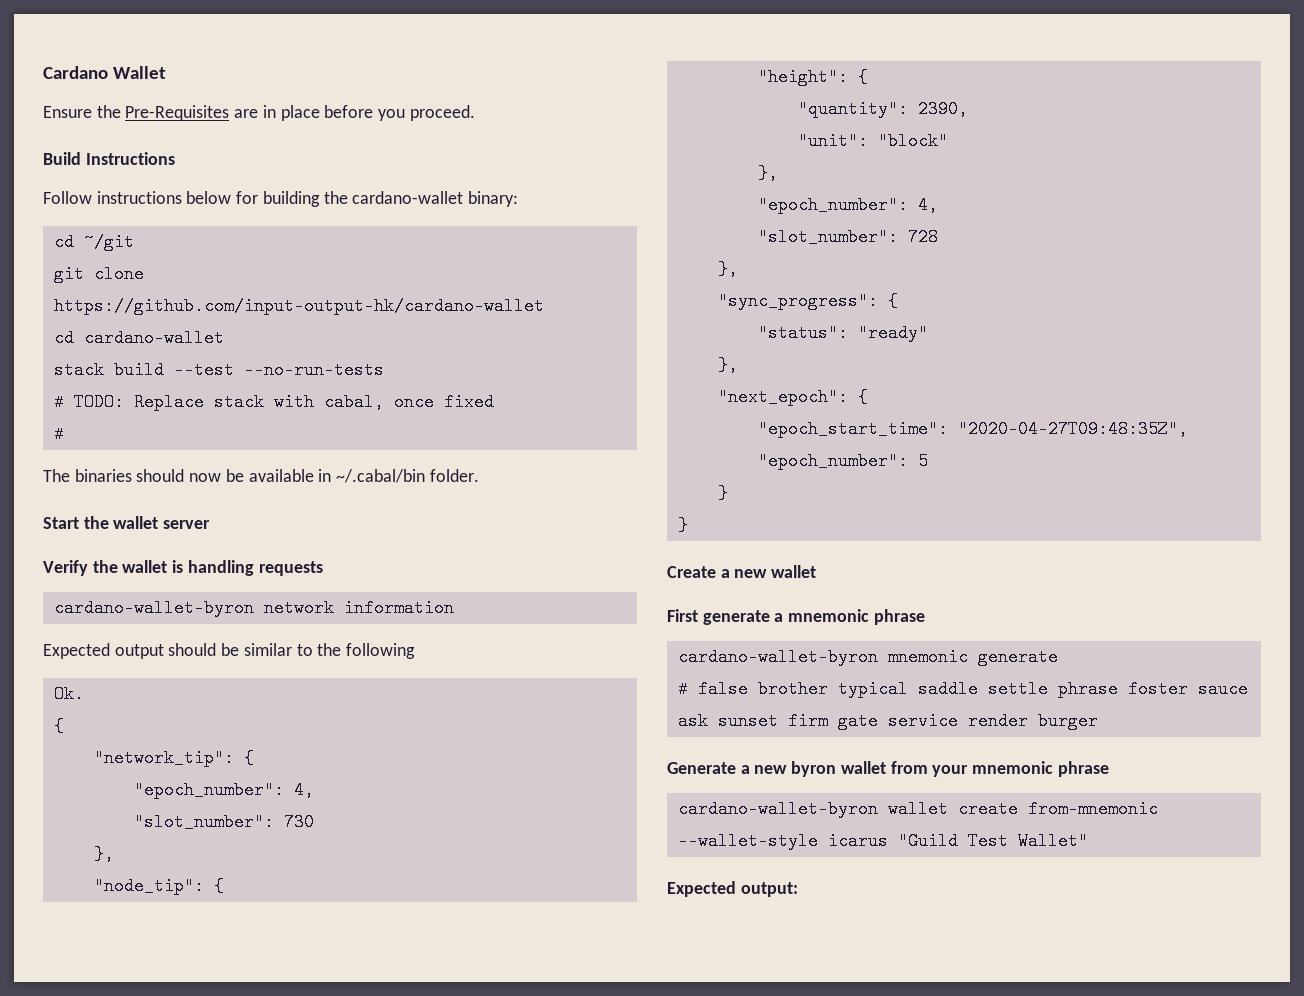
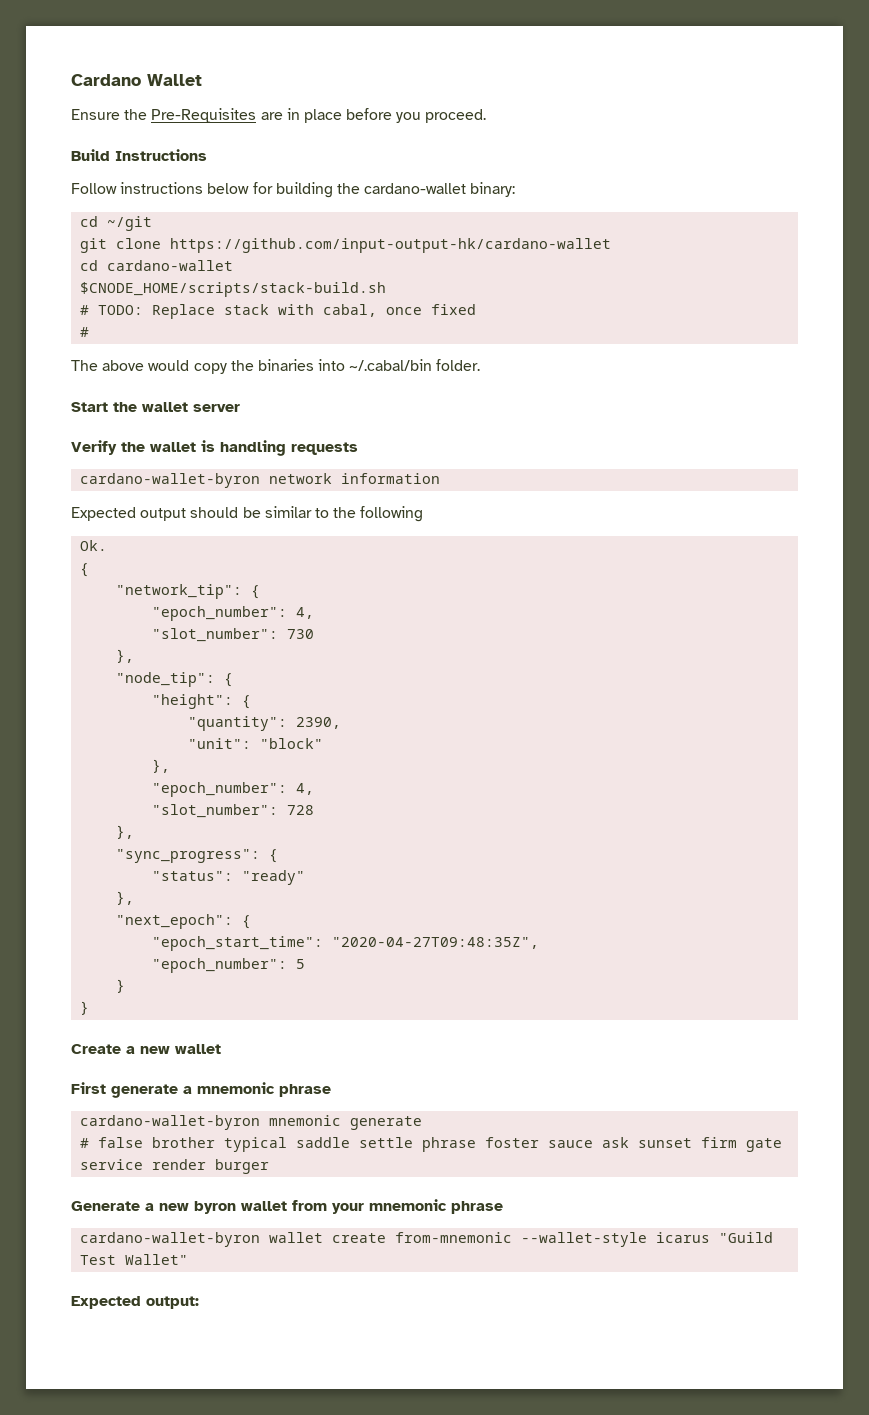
- stack build --test --no-run-tests
+ $CNODE_HOME/scripts/stack-build.sh
- The binaries should now be available in ~/.cabal/bin folder.
+ The above would copy the binaries into ~/.cabal/bin folder.

